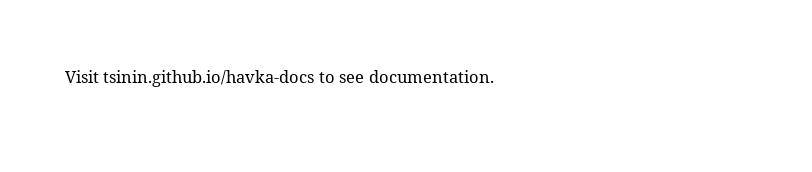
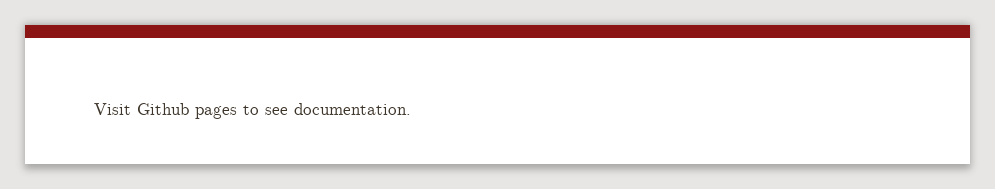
- Visit tsinin.github.io/havka-docs to see documentation.
+ Visit Github pages to see documentation.

